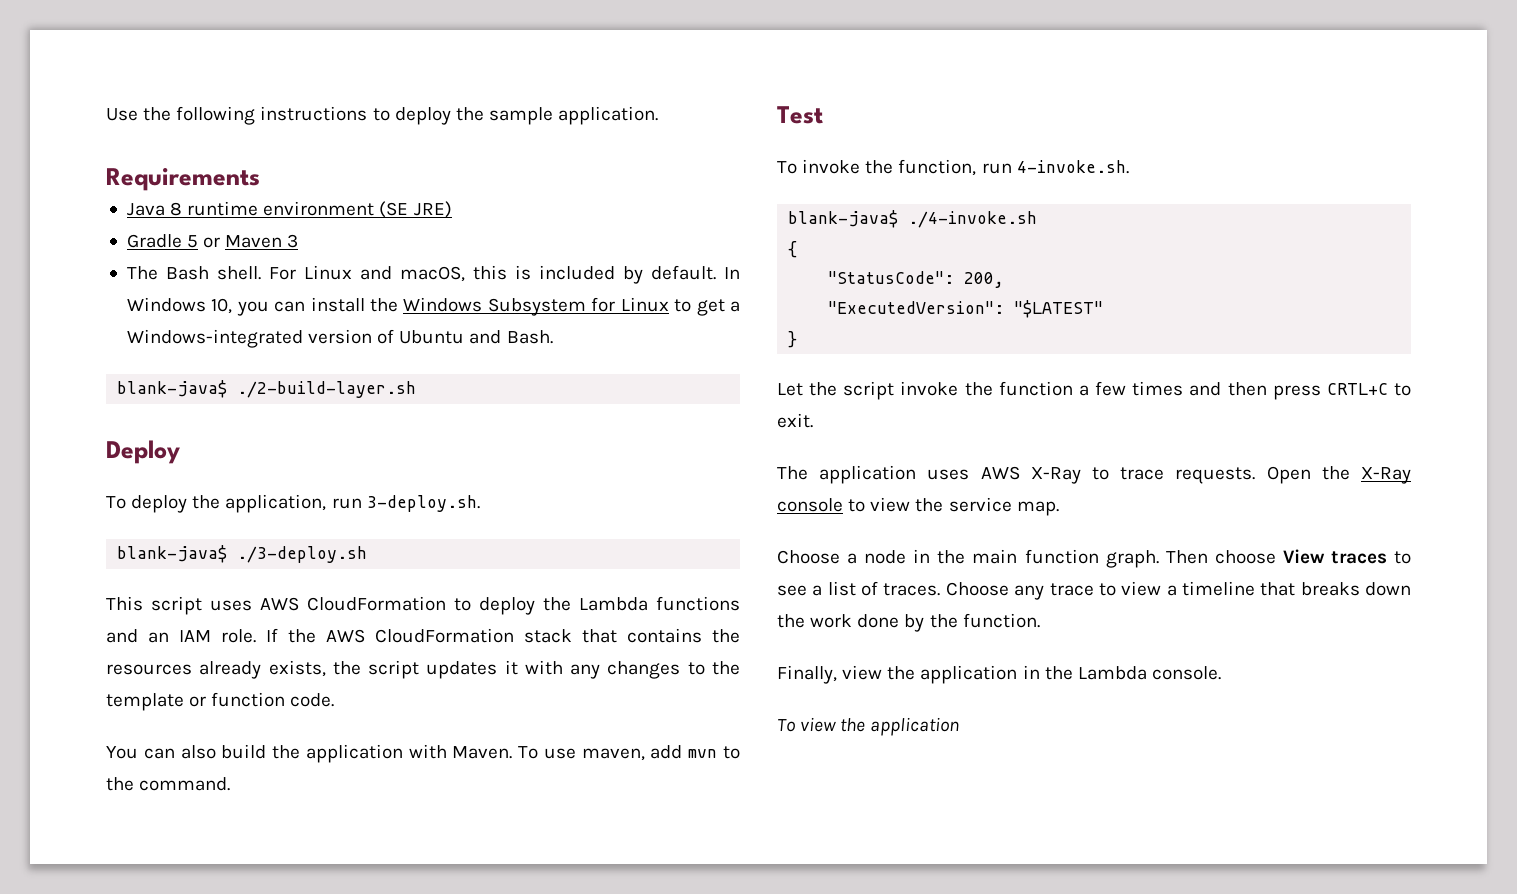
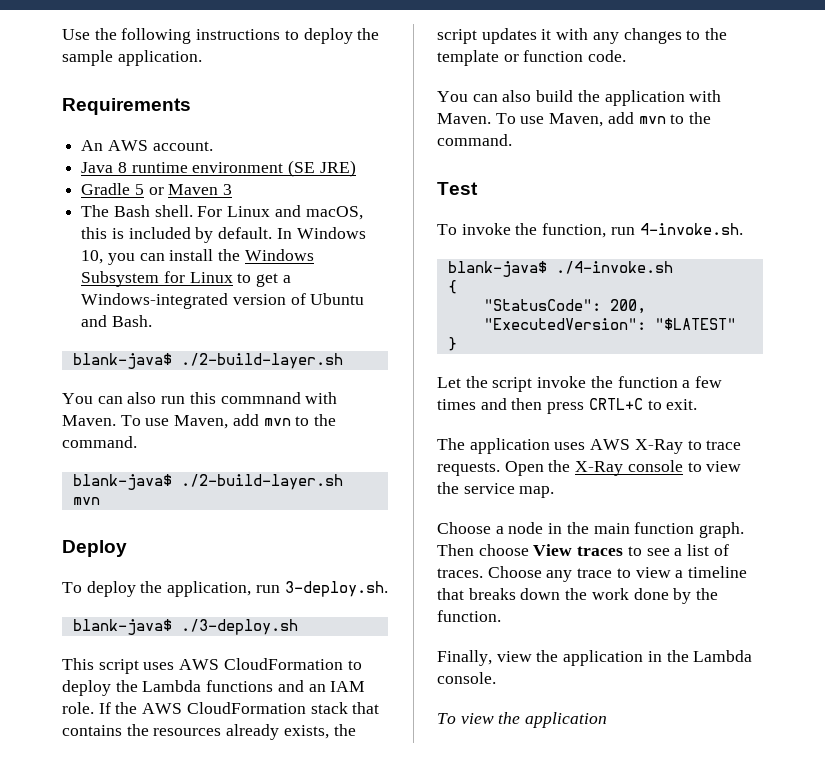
+ An AWS account.
+ You can also run this commnand with Maven. To use Maven, add mvn to the command.
+ blank-java$ ./2-build-layer.sh mvn
- You can also build the application with Maven. To use maven, add mvn to the command.
+ You can also build the application with Maven. To use Maven, add mvn to the command.

